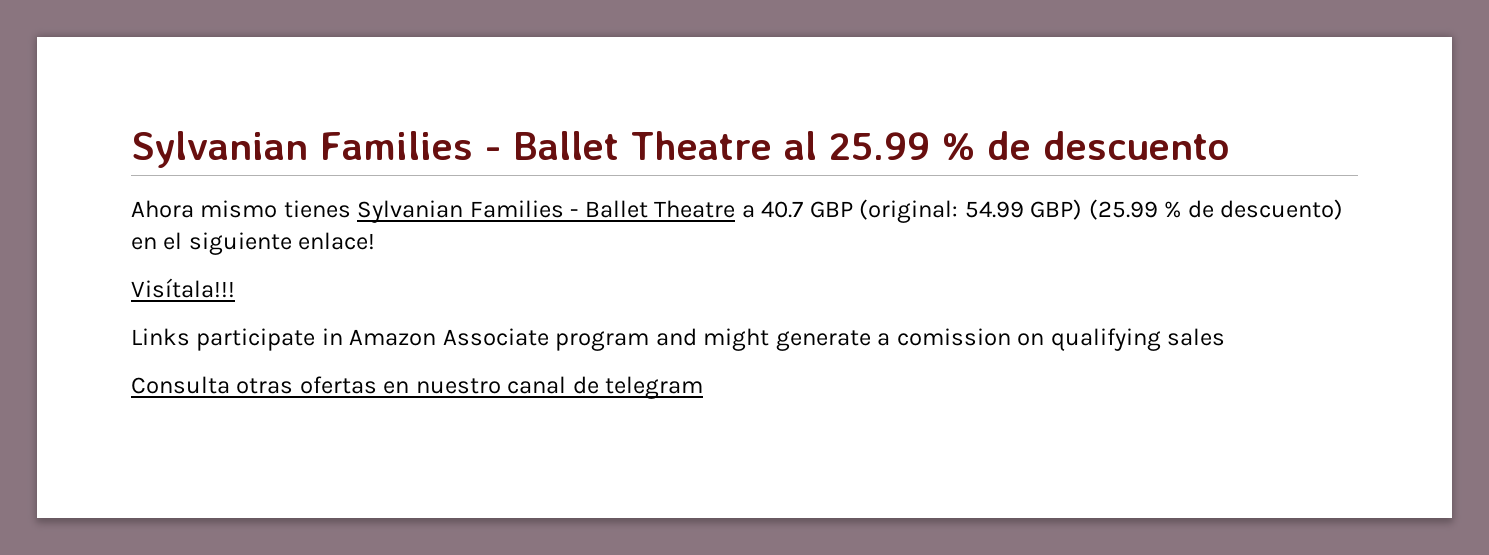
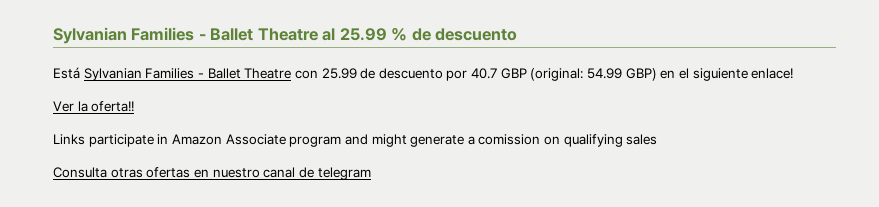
- Ahora mismo tienes Sylvanian Families - Ballet Theatre a 40.7 GBP (original: 54.99 GBP) (25.99 % de descuento) en el siguiente enlace!
+ Está Sylvanian Families - Ballet Theatre con 25.99 de descuento por 40.7 GBP (original: 54.99 GBP) en el siguiente enlace!
- Visítala!!!
+ Ver la oferta!!

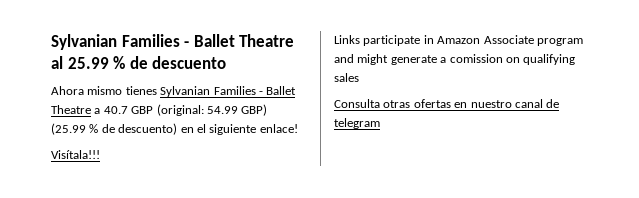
- Está Sylvanian Families - Ballet Theatre con 25.99 de descuento por 40.7 GBP (original: 54.99 GBP) en el siguiente enlace!
+ Ahora mismo tienes Sylvanian Families - Ballet Theatre a 40.7 GBP (original: 54.99 GBP) (25.99 % de descuento) en el siguiente enlace!
- Ver la oferta!!
+ Visítala!!!

